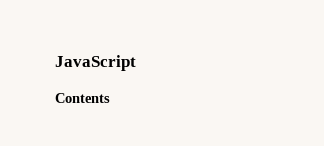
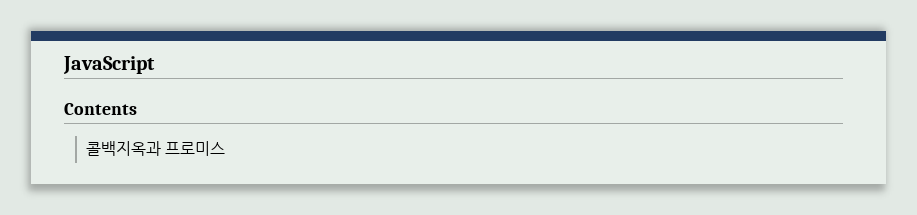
+ 콜백지옥과 프로미스

